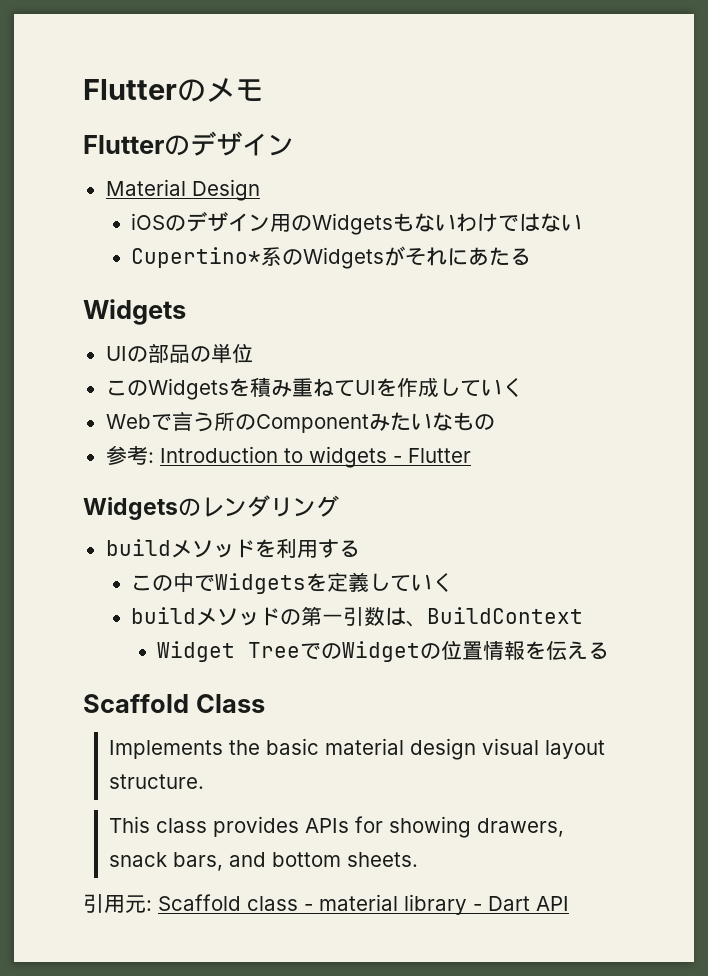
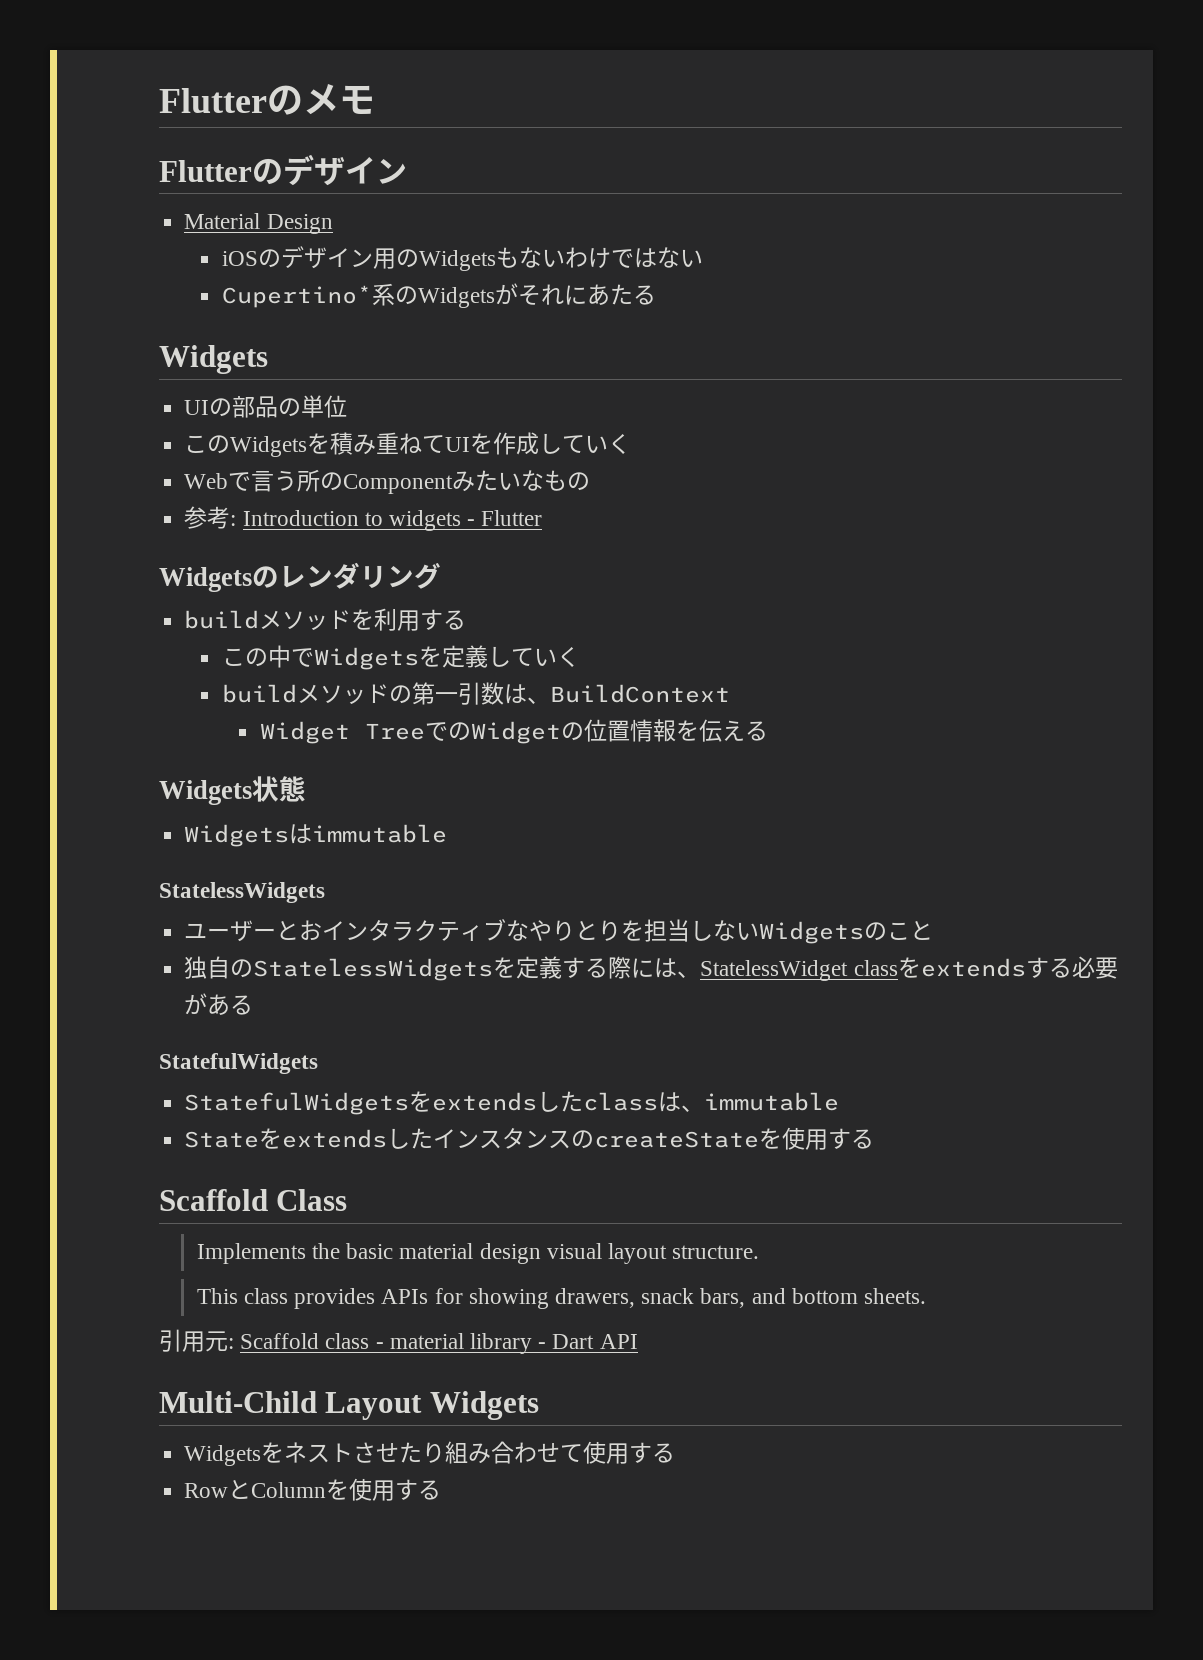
+ Widgets状態
+ Widgetsはimmutable
+ StatelessWidgets
+ ユーザーとおインタラクティブなやりとりを担当しないWidgetsのこと
+ 独自のStatelessWidgetsを定義する際には、StatelessWidget classをextendsする必要がある
+ StatefulWidgets
+ StatefulWidgetsをextendsしたclassは、immutable
+ StateをextendsしたインスタンスのcreateStateを使用する
+ Multi-Child Layout Widgets
+ Widgetsをネストさせたり組み合わせて使用する
+ RowとColumnを使用する

